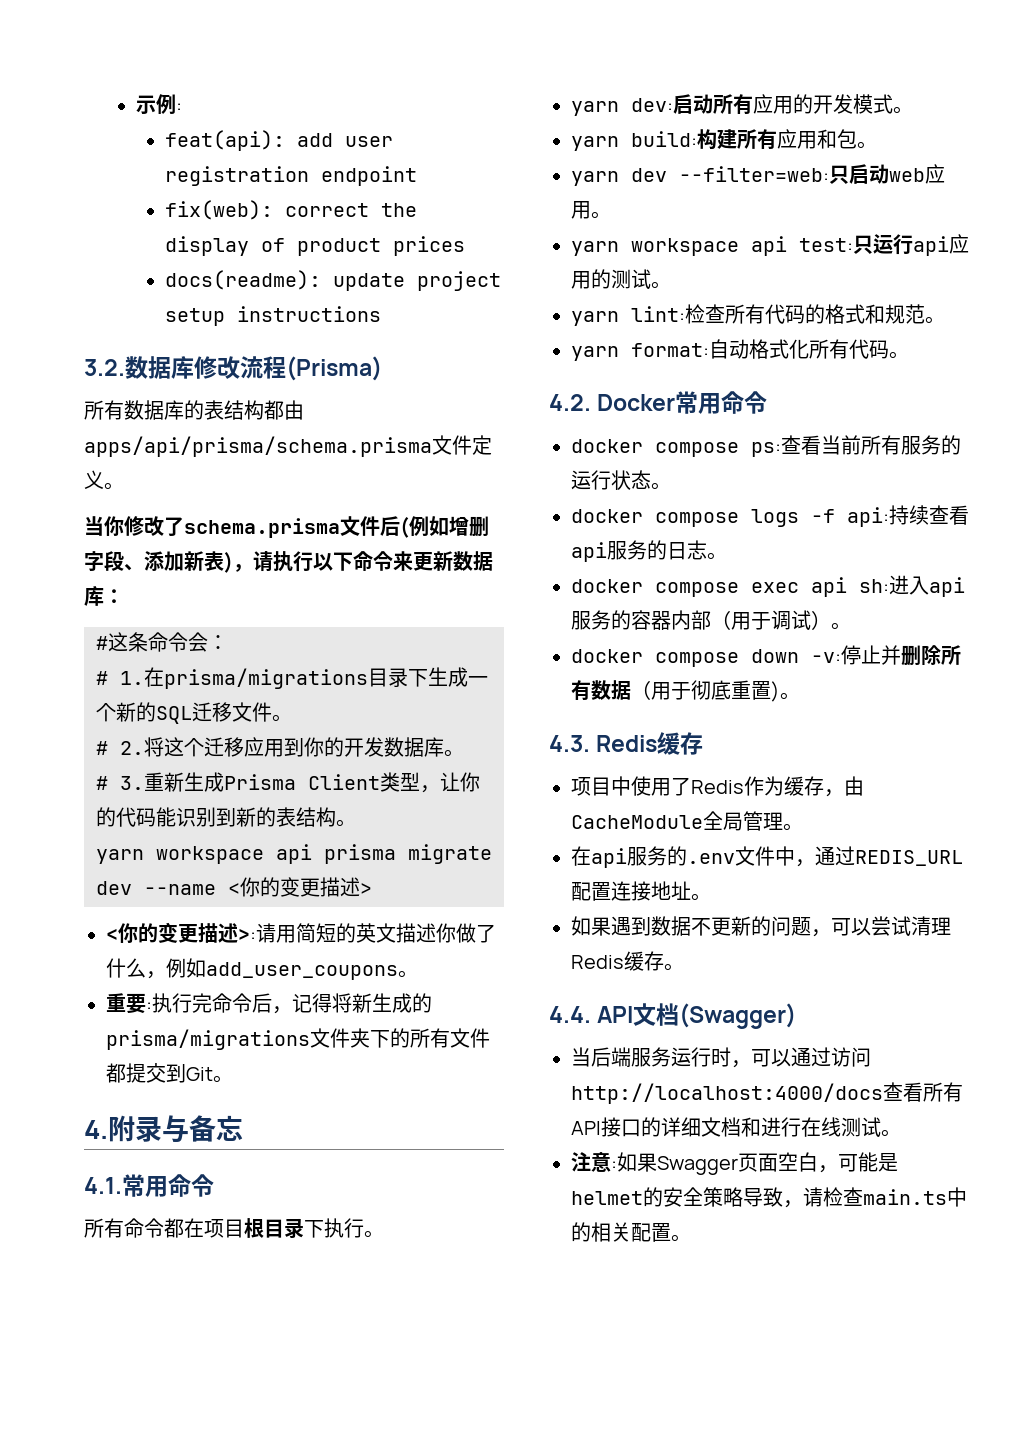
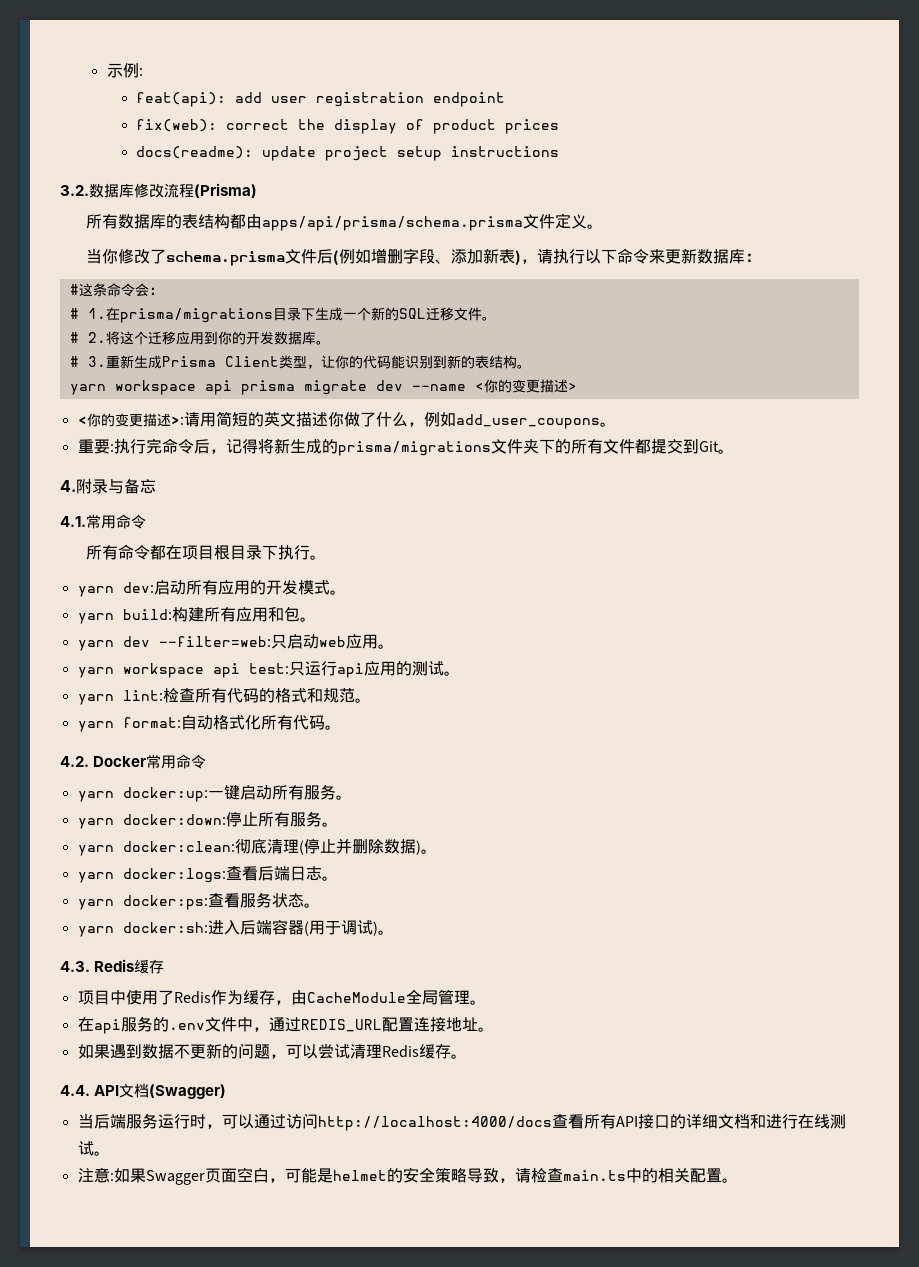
- docker compose ps:查看当前所有服务的运行状态。
- docker compose logs -f api:持续查看api服务的日志。
- docker compose exec api sh:进入api服务的容器内部（用于调试）。
- docker compose down -v:停止并删除所有数据（用于彻底重置)。
+ yarn docker:up:一键启动所有服务。
+ yarn docker:down:停止所有服务。
+ yarn docker:clean:彻底清理(停止并删除数据)。
+ yarn docker:logs:查看后端日志。
+ yarn docker:ps:查看服务状态。
+ yarn docker:sh:进入后端容器(用于调试)。

